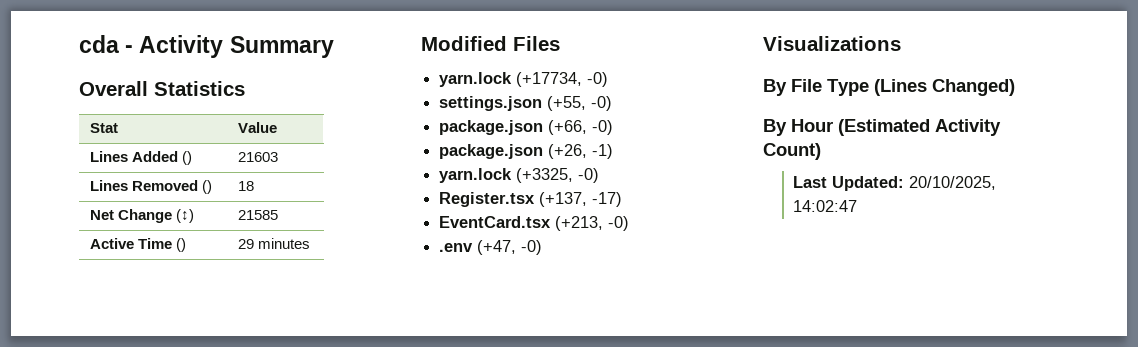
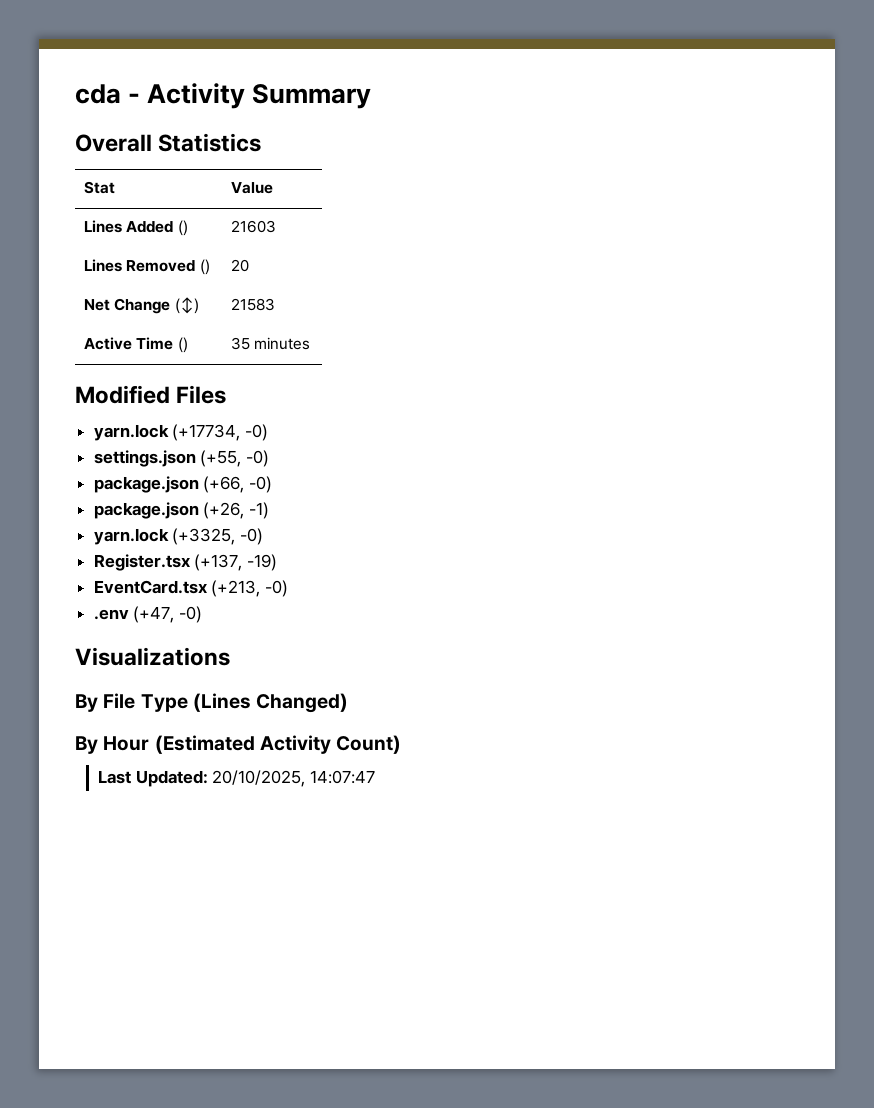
- Lines Removed () | 18
+ Lines Removed () | 20
- Net Change (↕) | 21585
+ Net Change (↕) | 21583
- Active Time () | 29 minutes
+ Active Time () | 35 minutes
- Register.tsx (+137, -17)
+ Register.tsx (+137, -19)
- Last Updated: 20/10/2025, 14:02:47
+ Last Updated: 20/10/2025, 14:07:47

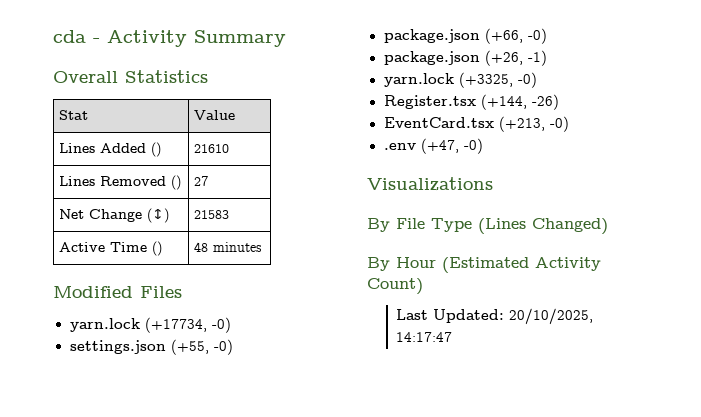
- Lines Added () | 21603
+ Lines Added () | 21610
- Lines Removed () | 20
+ Lines Removed () | 27
- Active Time () | 35 minutes
+ Active Time () | 48 minutes
- Register.tsx (+137, -19)
+ Register.tsx (+144, -26)
- Last Updated: 20/10/2025, 14:07:47
+ Last Updated: 20/10/2025, 14:17:47

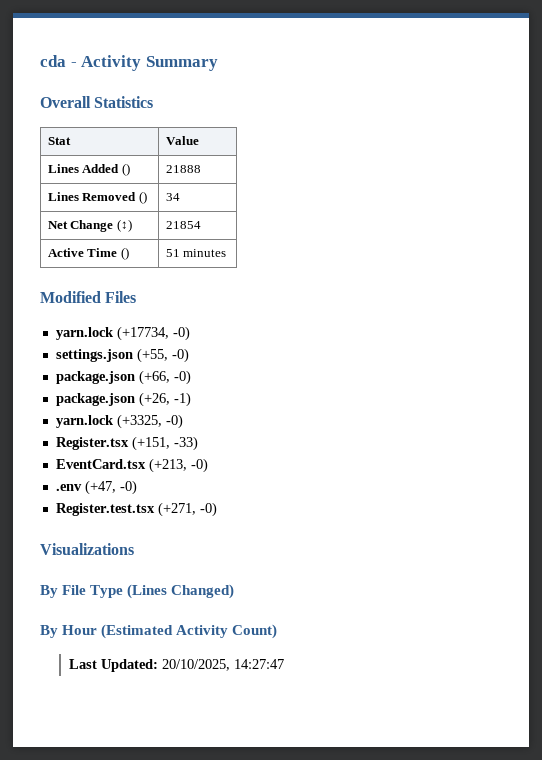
- Lines Added () | 21610
+ Lines Added () | 21888
- Lines Removed () | 27
+ Lines Removed () | 34
- Net Change (↕) | 21583
+ Net Change (↕) | 21854
- Active Time () | 48 minutes
+ Active Time () | 51 minutes
- Register.tsx (+144, -26)
+ Register.tsx (+151, -33)
+ Register.test.tsx (+271, -0)
- Last Updated: 20/10/2025, 14:17:47
+ Last Updated: 20/10/2025, 14:27:47

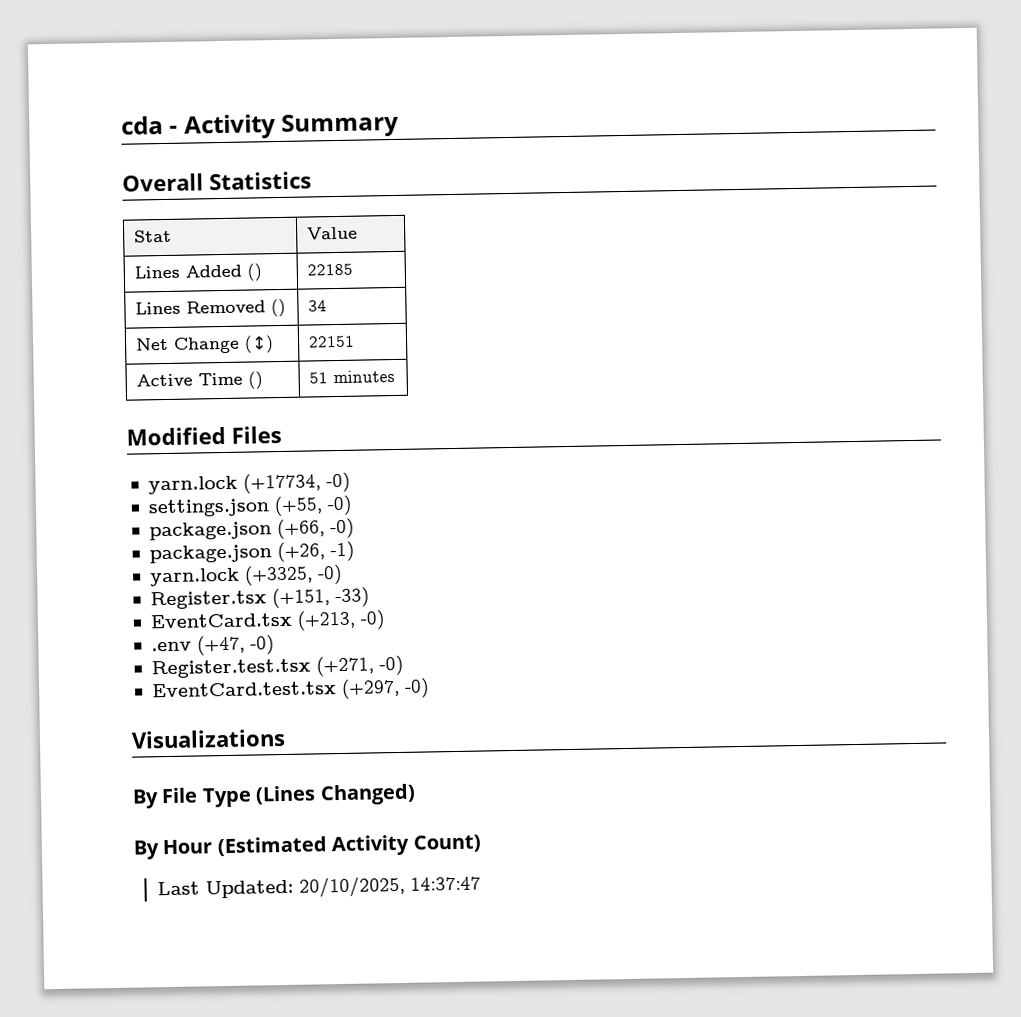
- Lines Added () | 21888
+ Lines Added () | 22185
- Net Change (↕) | 21854
+ Net Change (↕) | 22151
+ EventCard.test.tsx (+297, -0)
- Last Updated: 20/10/2025, 14:27:47
+ Last Updated: 20/10/2025, 14:37:47

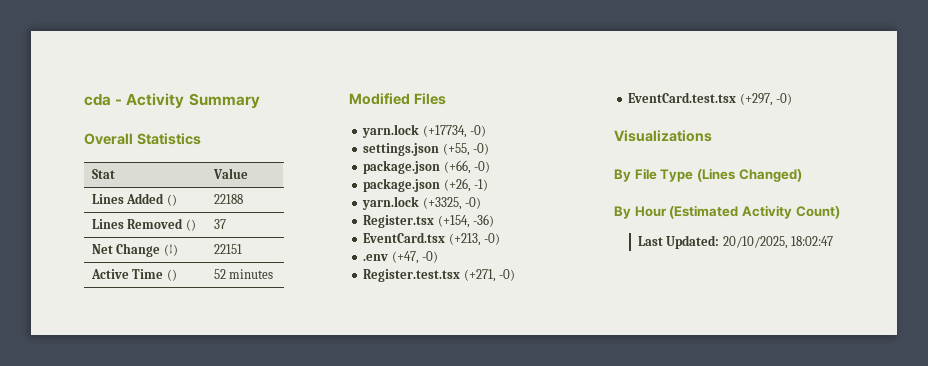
- Lines Added () | 22185
+ Lines Added () | 22188
- Lines Removed () | 34
+ Lines Removed () | 37
- Active Time () | 51 minutes
+ Active Time () | 52 minutes
- Register.tsx (+151, -33)
+ Register.tsx (+154, -36)
- Last Updated: 20/10/2025, 14:37:47
+ Last Updated: 20/10/2025, 18:02:47

